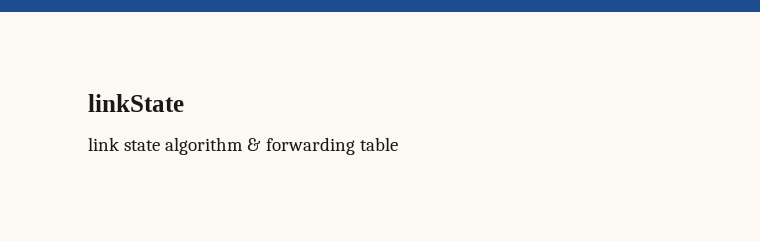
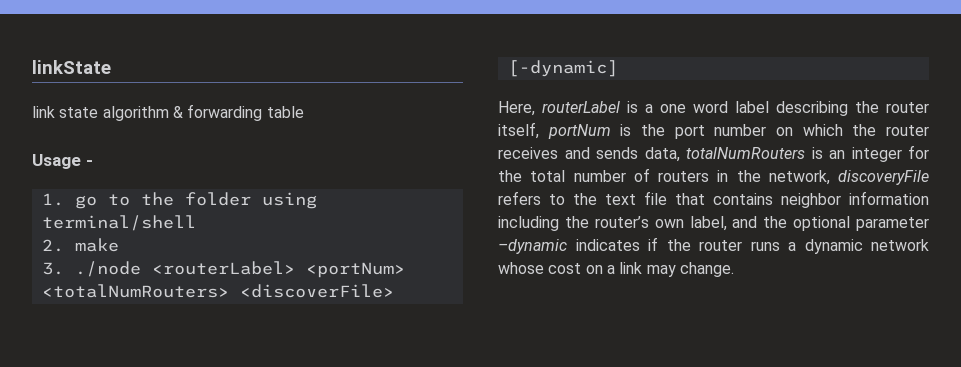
+ Usage -
+ 1. go to the folder using terminal/shell
+ 2. make
+ 3. ./node <routerLabel> <portNum> <totalNumRouters> <discoverFile> [-dynamic]
+ Here, routerLabel is a one word label describing the router itself, portNum is the port number on which the router receives and sends data, totalNumRouters is an integer for the total number of routers in the network, discoveryFile refers to the text file that contains neighbor information including the router’s own label, and the optional parameter –dynamic indicates if the router runs a dynamic network whose cost on a link may change.

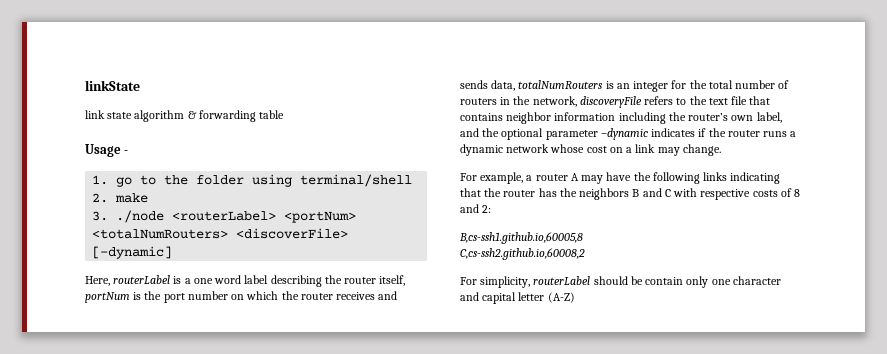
+ For example, a router A may have the following links indicating that the router has the neighbors B and C with respective costs of 8 and 2:
+ B,cs-ssh1.github.io,60005,8
+ C,cs-ssh2.github.io,60008,2
+ For simplicity, routerLabel should be contain only one character and capital letter (A-Z)

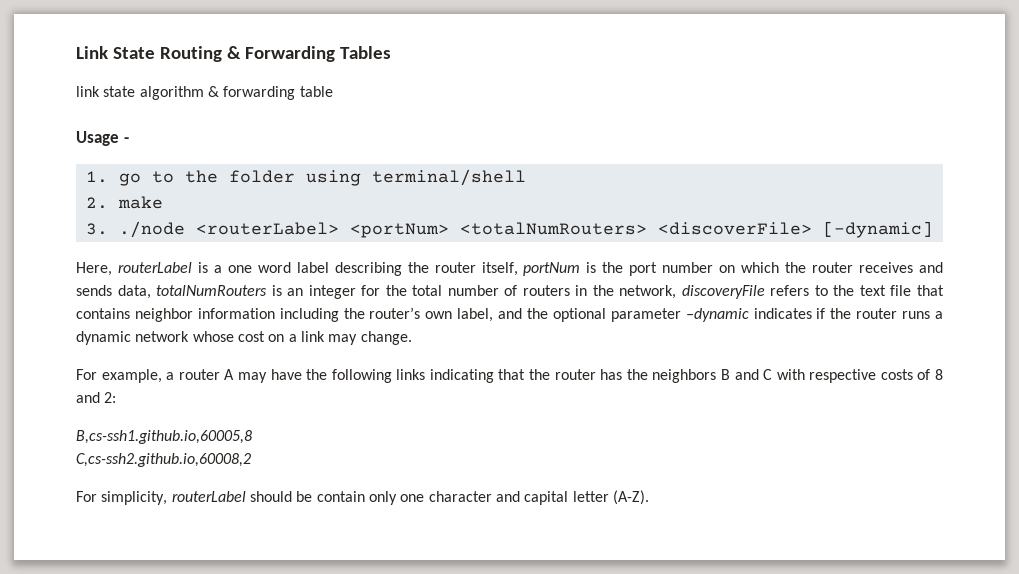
- linkState
+ Link State Routing & Forwarding Tables
- For simplicity, routerLabel should be contain only one character and capital letter (A-Z)
+ For simplicity, routerLabel should be contain only one character and capital letter (A-Z).

